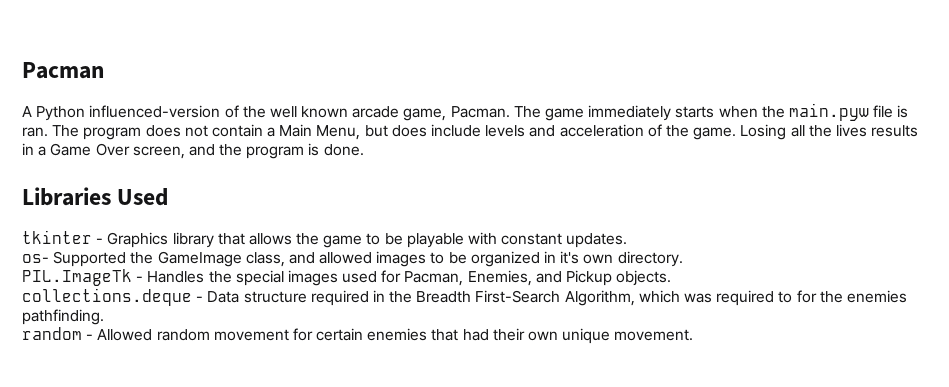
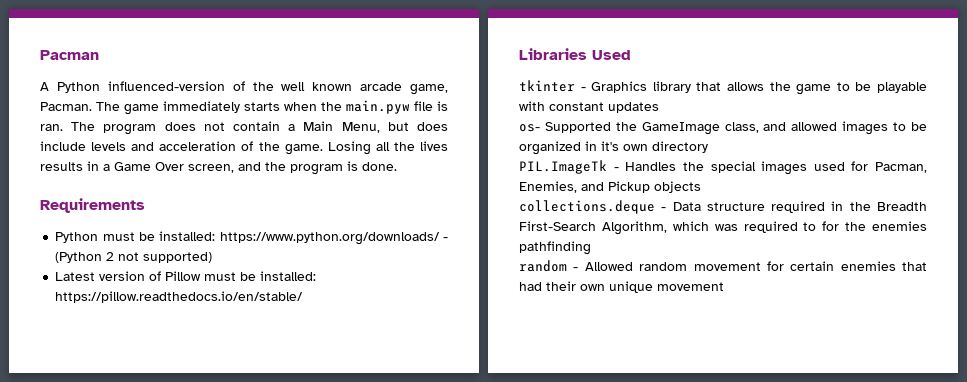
+ Requirements
+ Python must be installed: https://www.python.org/downloads/ - (Python 2 not supported)
+ Latest version of Pillow must be installed: https://pillow.readthedocs.io/en/stable/
- tkinter - Graphics library that allows the game to be playable with constant updates.
+ tkinter - Graphics library that allows the game to be playable with constant updates
- os- Supported the GameImage class, and allowed images to be organized in it's own directory.
+ os- Supported the GameImage class, and allowed images to be organized in it's own directory
- PIL.ImageTk - Handles the special images used for Pacman, Enemies, and Pickup objects.
+ PIL.ImageTk - Handles the special images used for Pacman, Enemies, and Pickup objects
- collections.deque - Data structure required in the Breadth First-Search Algorithm, which was required to for the enemies pathfinding.
+ collections.deque - Data structure required in the Breadth First-Search Algorithm, which was required to for the enemies pathfinding
- random - Allowed random movement for certain enemies that had their own unique movement.
+ random - Allowed random movement for certain enemies that had their own unique movement

